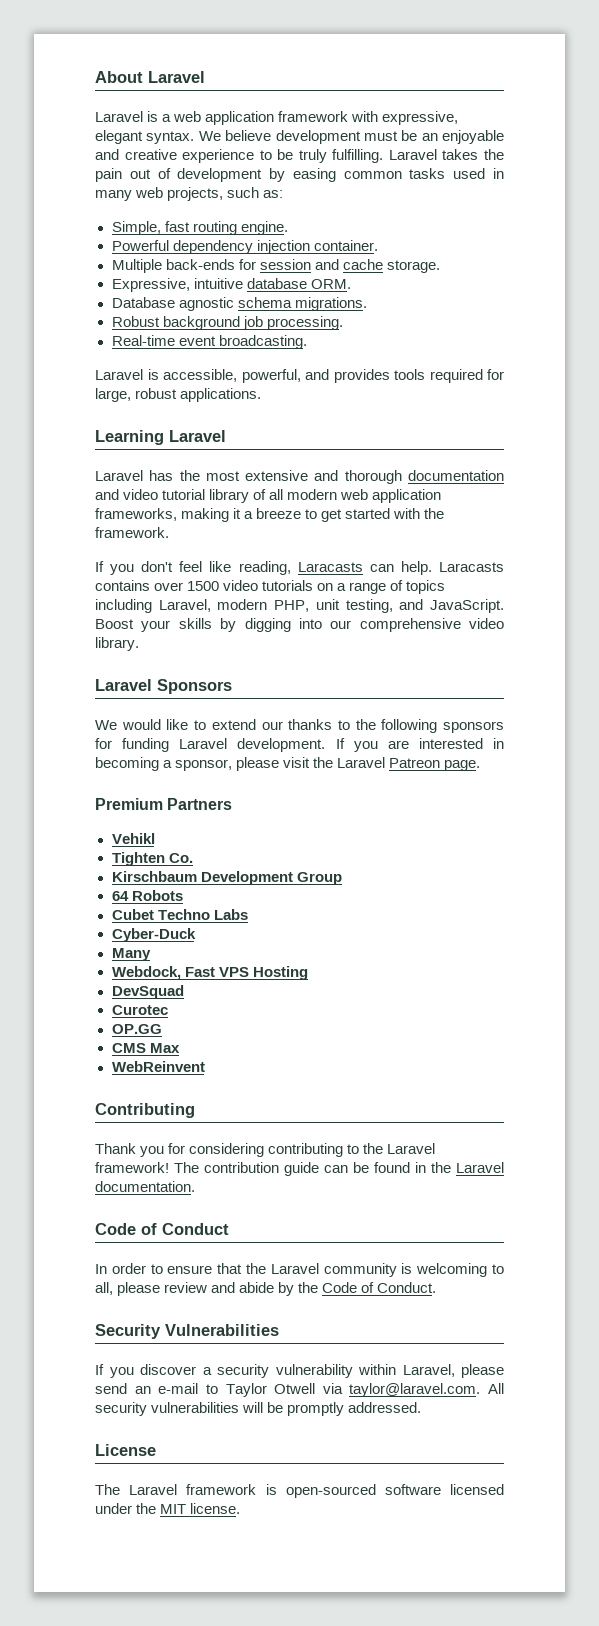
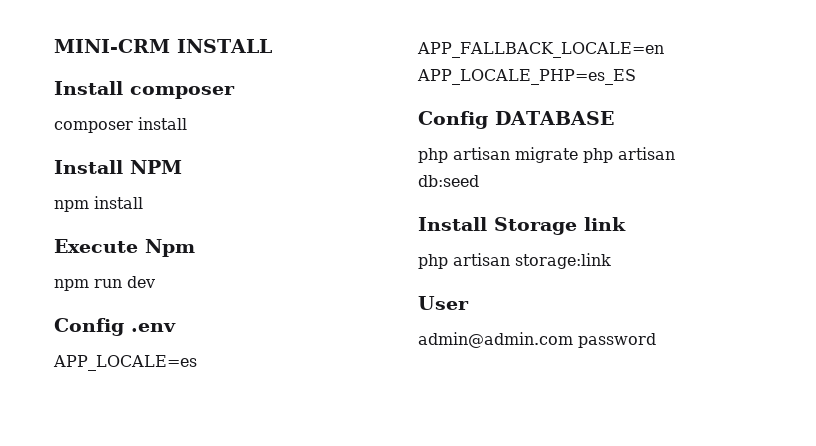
- About Laravel
- Laravel is a web application framework with expressive, elegant syntax. We believe development must be an enjoyable and creative experience to be truly fulfilling. Laravel takes the pain out of development by easing common tasks used in many web projects, such as:
- Simple, fast routing engine.
- Powerful dependency injection container.
- Multiple back-ends for session and cache storage.
- Expressive, intuitive database ORM.
- Database agnostic schema migrations.
- Robust background job processing.
- Real-time event broadcasting.
- Laravel is accessible, powerful, and provides tools required for large, robust applications.
- Learning Laravel
- Laravel has the most extensive and thorough documentation and video tutorial library of all modern web application frameworks, making it a breeze to get started with the framework.
- If you don't feel like reading, Laracasts can help. Laracasts contains over 1500 video tutorials on a range of topics including Laravel, modern PHP, unit testing, and JavaScript. Boost your skills by digging into our comprehensive video library.
- Laravel Sponsors
- We would like to extend our thanks to the following sponsors for funding Laravel development. If you are interested in becoming a sponsor, please visit the Laravel Patreon page.
- Premium Partners
- Vehikl
- Tighten Co.
- Kirschbaum Development Group
- 64 Robots
- Cubet Techno Labs
- Cyber-Duck
- Many
- Webdock, Fast VPS Hosting
- DevSquad
- Curotec
- OP.GG
- CMS Max
- WebReinvent
- Contributing
- Thank you for considering contributing to the Laravel framework! The contribution guide can be found in the Laravel documentation.
- Code of Conduct
- In order to ensure that the Laravel community is welcoming to all, please review and abide by the Code of Conduct.
- Security Vulnerabilities
- If you discover a security vulnerability within Laravel, please send an e-mail to Taylor Otwell via taylor@laravel.com. All security vulnerabilities will be promptly addressed.
- License
- The Laravel framework is open-sourced software licensed under the MIT license.
+ MINI-CRM INSTALL
+ Install composer
+ composer install
+ Install NPM
+ npm install
+ Execute Npm
+ npm run dev
+ Config .env
+ APP_LOCALE=es APP_FALLBACK_LOCALE=en APP_LOCALE_PHP=es_ES
+ Config DATABASE
+ php artisan migrate php artisan db:seed
+ Install Storage link
+ php artisan storage:link
+ User
+ admin@admin.com password

